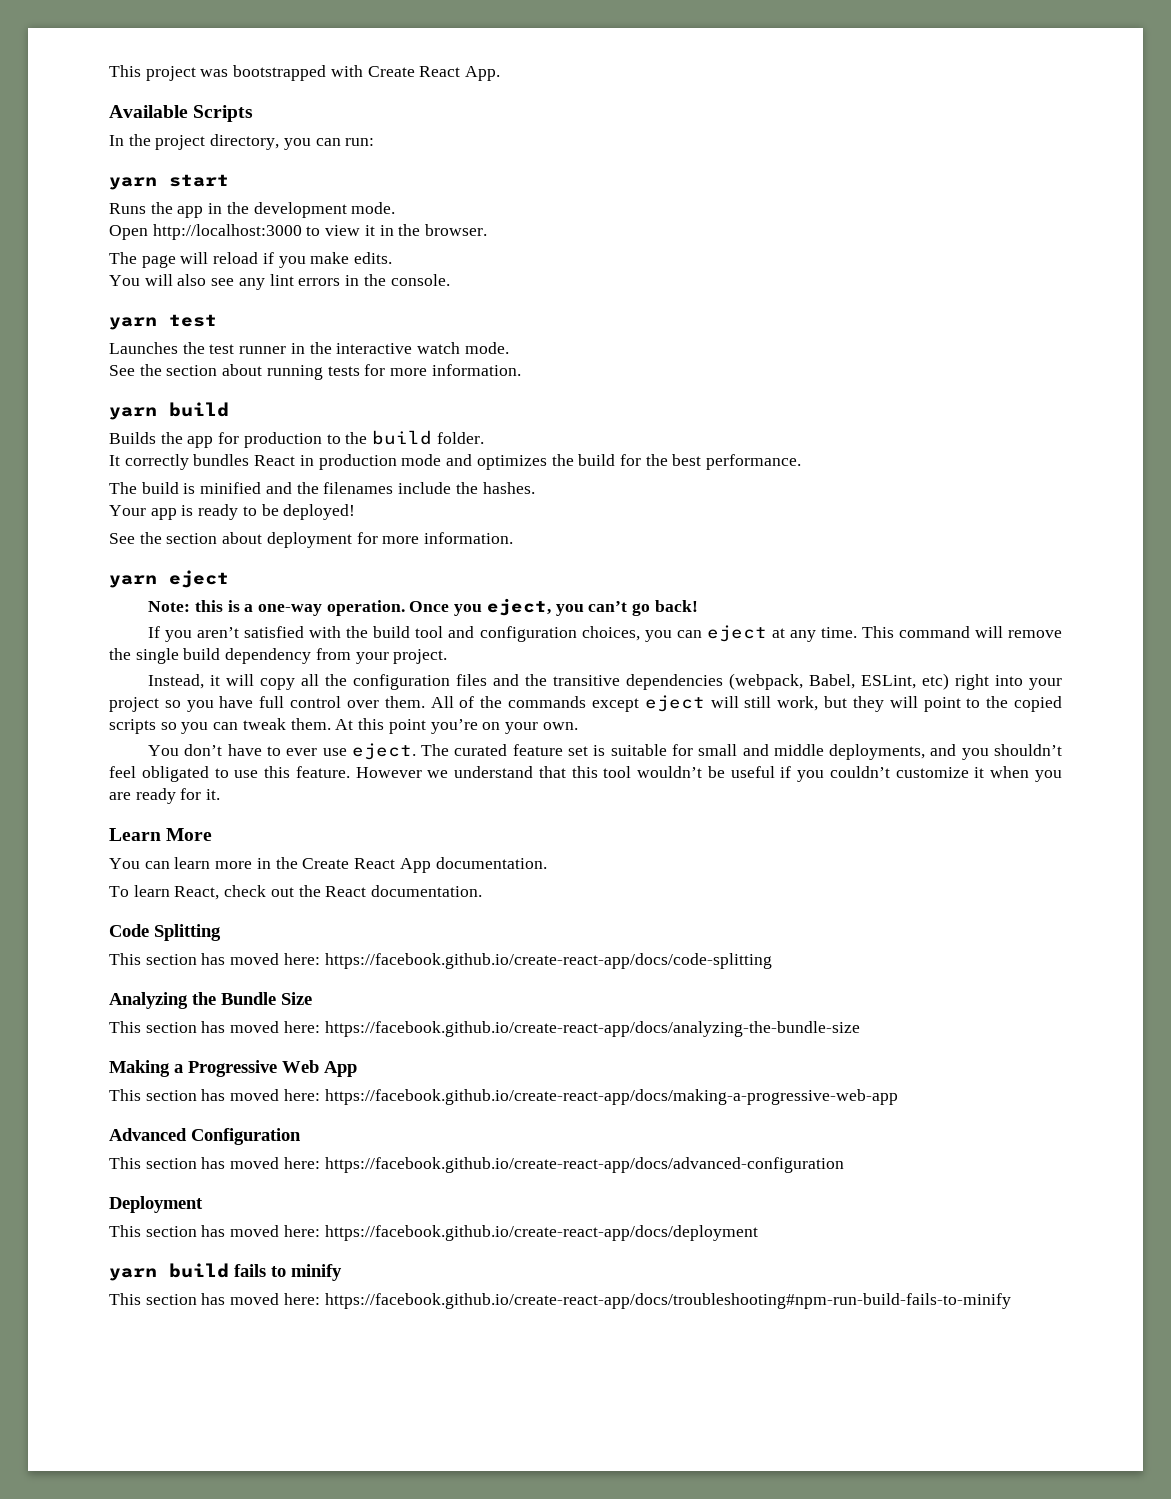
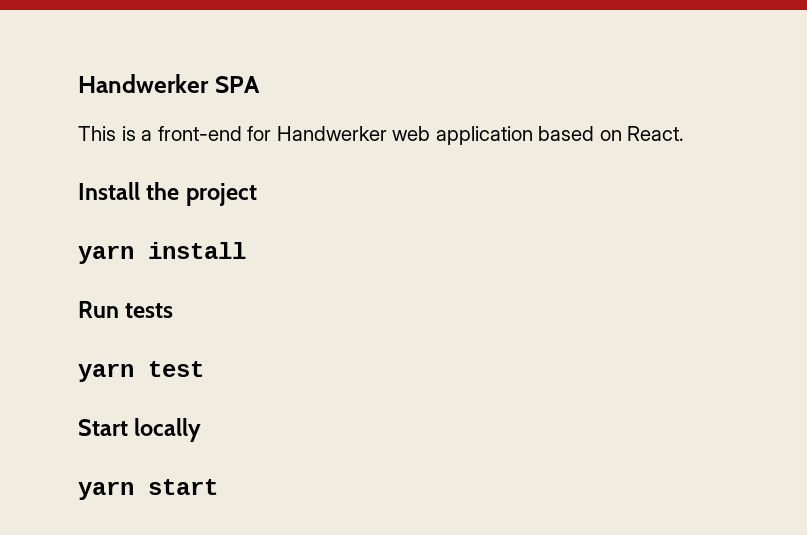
- This project was bootstrapped with Create React App.
- Available Scripts
- In the project directory, you can run:
+ Handwerker SPA
+ This is a front-end for Handwerker web application based on React.
+ Install the project
+ yarn install
+ Run tests
+ yarn test
+ Start locally
  yarn start
- Runs the app in the development mode.
- Open http://localhost:3000 to view it in the browser.
- The page will reload if you make edits.
- You will also see any lint errors in the console.
- yarn test
- Launches the test runner in the interactive watch mode.
- See the section about running tests for more information.
- yarn build
- Builds the app for production to the build folder.
- It correctly bundles React in production mode and optimizes the build for the best performance.
- The build is minified and the filenames include the hashes.
- Your app is ready to be deployed!
- See the section about deployment for more information.
- yarn eject
- Note: this is a one-way operation. Once you eject, you can’t go back!
- If you aren’t satisfied with the build tool and configuration choices, you can eject at any time. This command will remove the single build dependency from your project.
- Instead, it will copy all the configuration files and the transitive dependencies (webpack, Babel, ESLint, etc) right into your project so you have full control over them. All of the commands except eject will still work, but they will point to the copied scripts so you can tweak them. At this point you’re on your own.
- You don’t have to ever use eject. The curated feature set is suitable for small and middle deployments, and you shouldn’t feel obligated to use this feature. However we understand that this tool wouldn’t be useful if you couldn’t customize it when you are ready for it.
- Learn More
- You can learn more in the Create React App documentation.
- To learn React, check out the React documentation.
- Code Splitting
- This section has moved here: https://facebook.github.io/create-react-app/docs/code-splitting
- Analyzing the Bundle Size
- This section has moved here: https://facebook.github.io/create-react-app/docs/analyzing-the-bundle-size
- Making a Progressive Web App
- This section has moved here: https://facebook.github.io/create-react-app/docs/making-a-progressive-web-app
- Advanced Configuration
- This section has moved here: https://facebook.github.io/create-react-app/docs/advanced-configuration
- Deployment
- This section has moved here: https://facebook.github.io/create-react-app/docs/deployment
- yarn build fails to minify
- This section has moved here: https://facebook.github.io/create-react-app/docs/troubleshooting#npm-run-build-fails-to-minify

